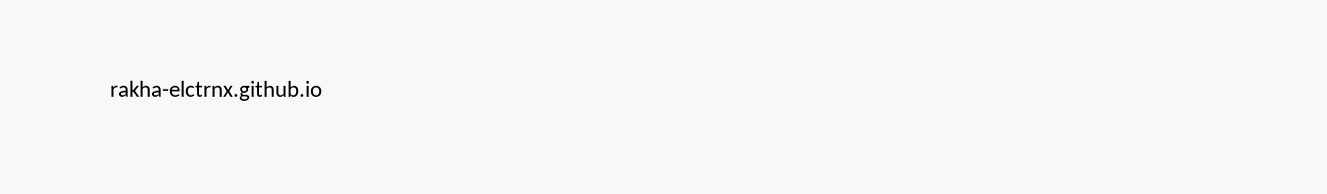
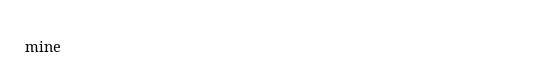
- rakha-elctrnx.github.io
+ mine

